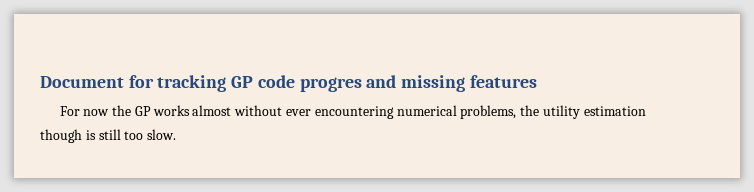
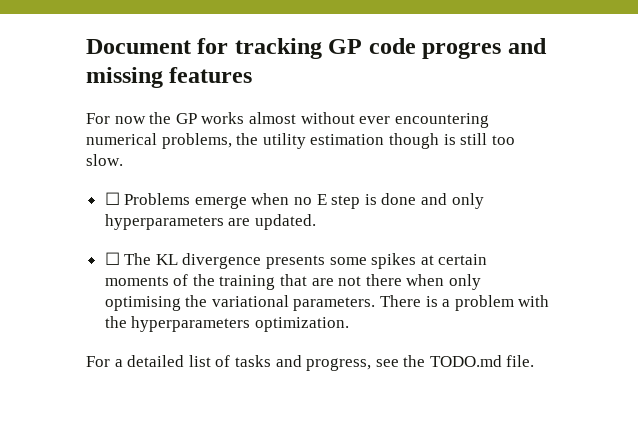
+ ☐ Problems emerge when no E step is done and only hyperparameters are updated.
+ ☐ The KL divergence presents some spikes at certain moments of the training that are not there when only optimising the variational parameters. There is a problem with the hyperparameters optimization.
+ For a detailed list of tasks and progress, see the TODO.md file.

